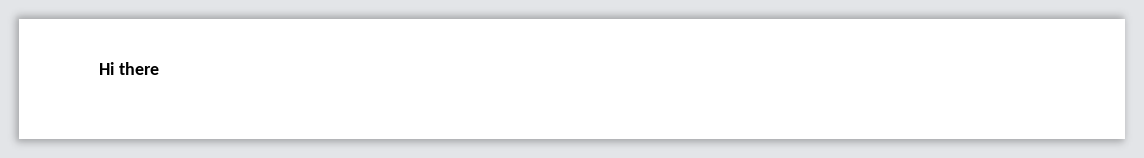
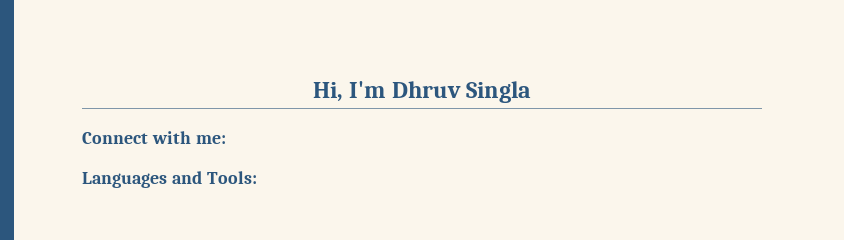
- Hi there
+ Hi, I'm Dhruv Singla
+ Connect with me:
+ Languages and Tools:

